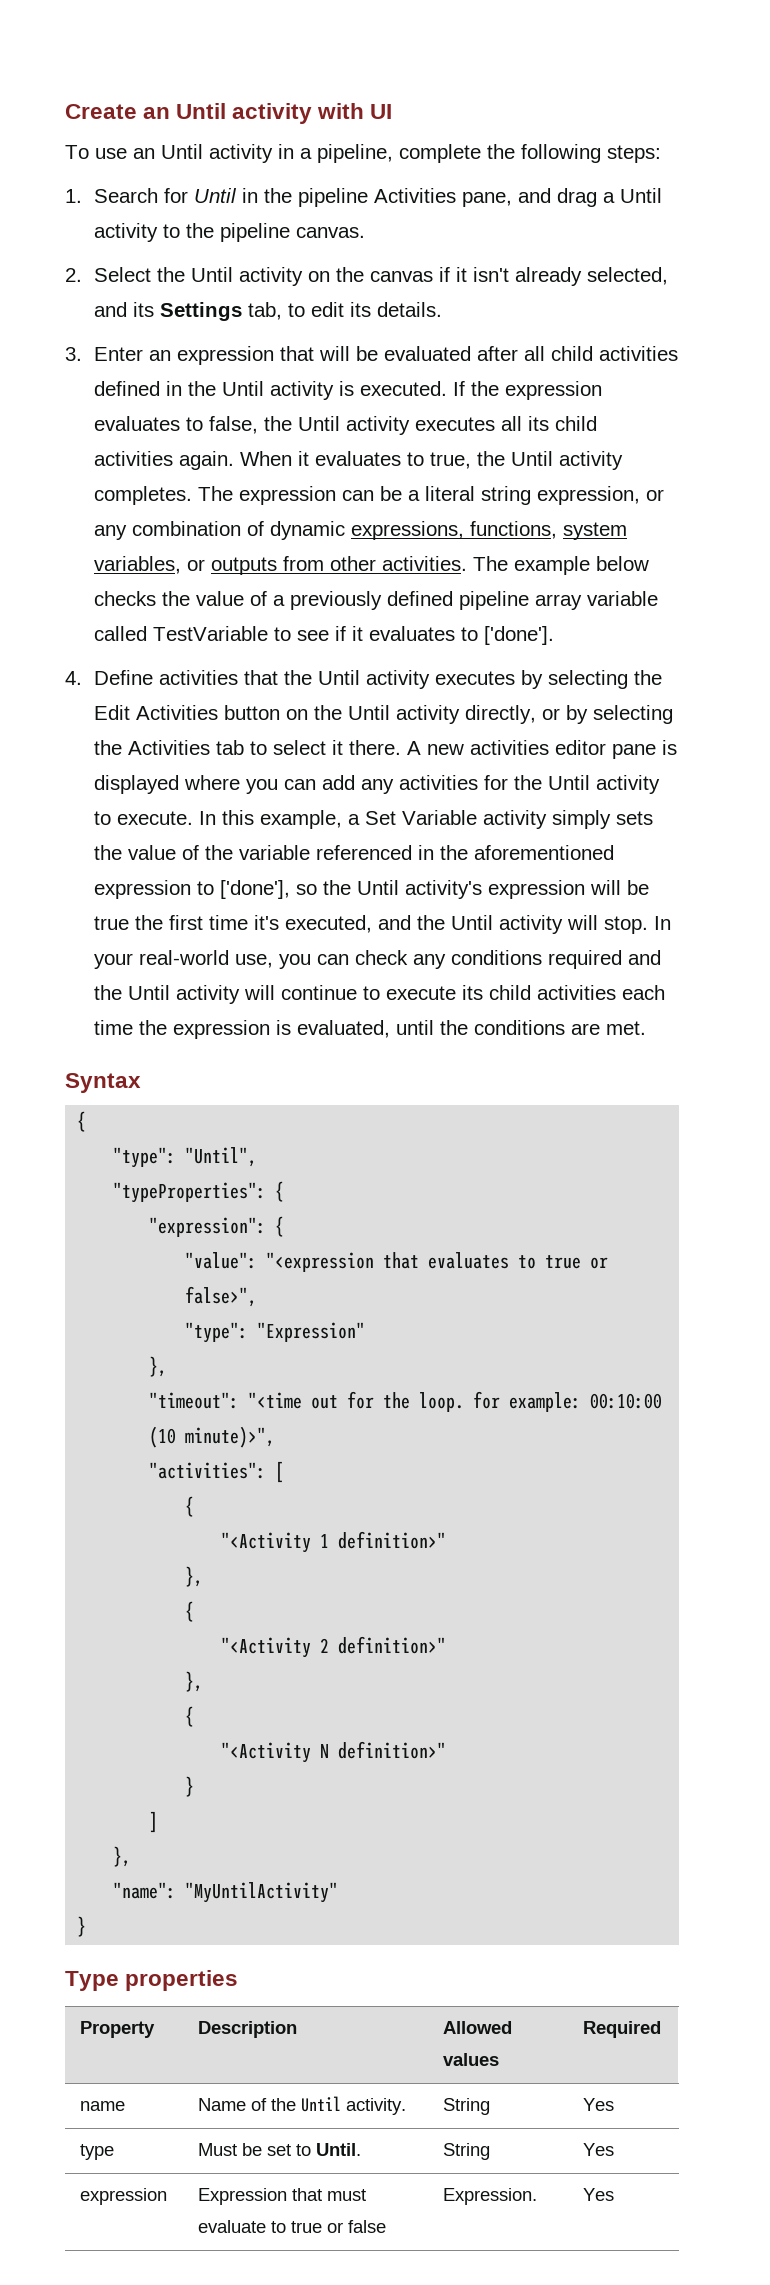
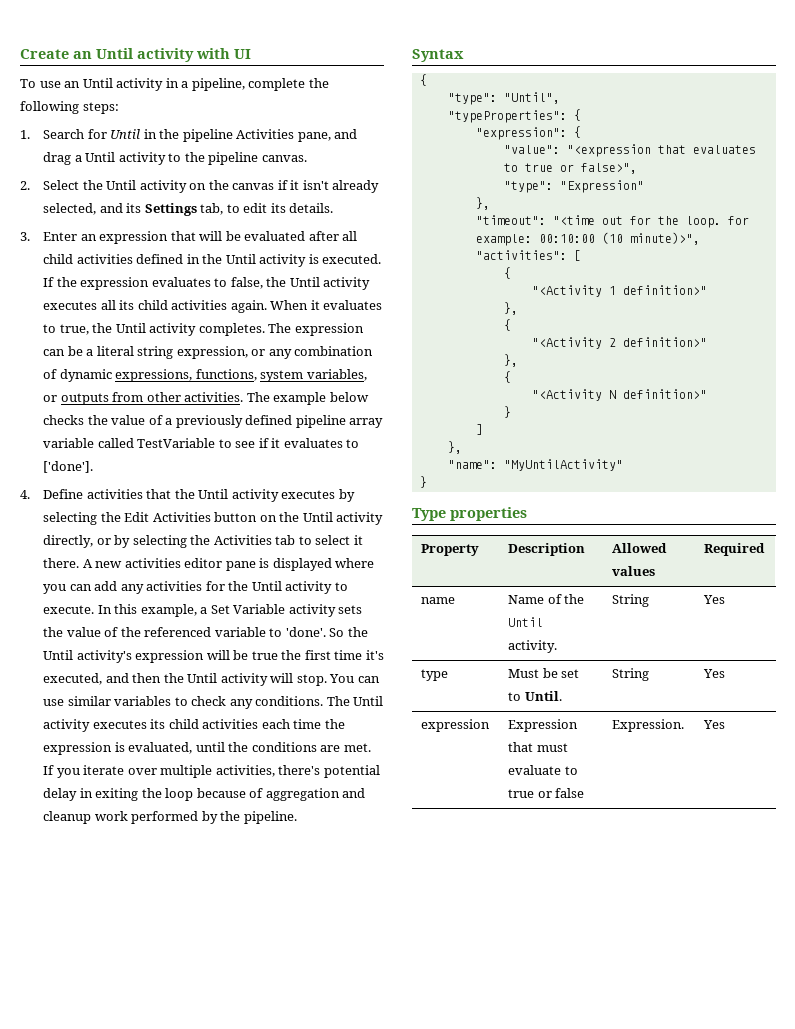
- In this example, a Set Variable activity simply sets the value of the variable referenced in the aforementioned expression to ['done'], so the Until activity's expression will be true the first time it's executed, and the Until activity will stop.
+ In this example, a Set Variable activity sets the value of the referenced variable to 'done'. So the Until activity's expression will be true the first time it's executed, and then the Until activity will stop.
- In your real-world use, you can check any conditions required and the Until activity will continue to execute its child activities each time the expression is evaluated, until the conditions are met.
+ You can use similar variables to check any conditions. The Until activity executes its child activities each time the expression is evaluated, until the conditions are met. If you iterate over multiple activities, there's potential delay in exiting the loop because of aggregation and cleanup work performed by the pipeline.

